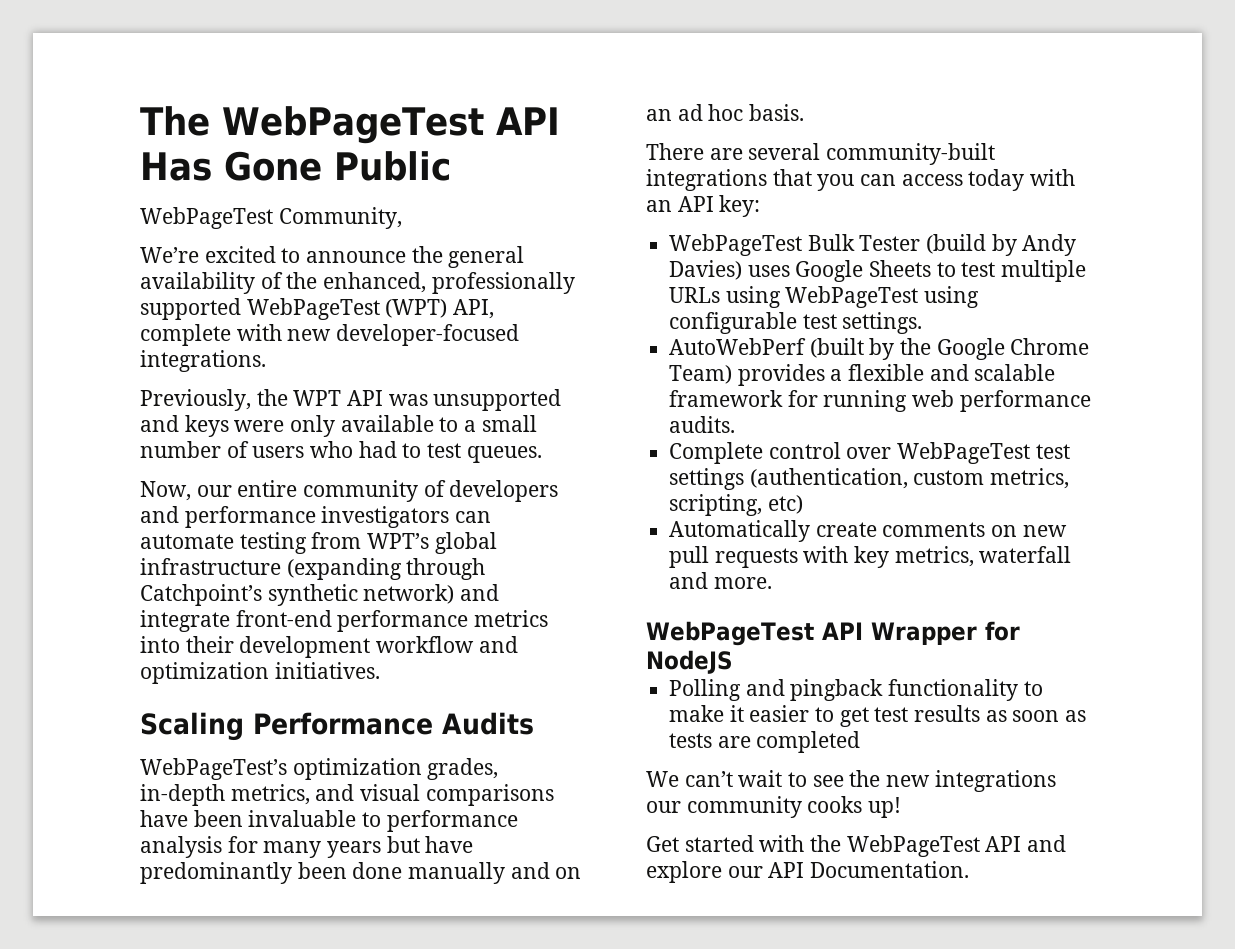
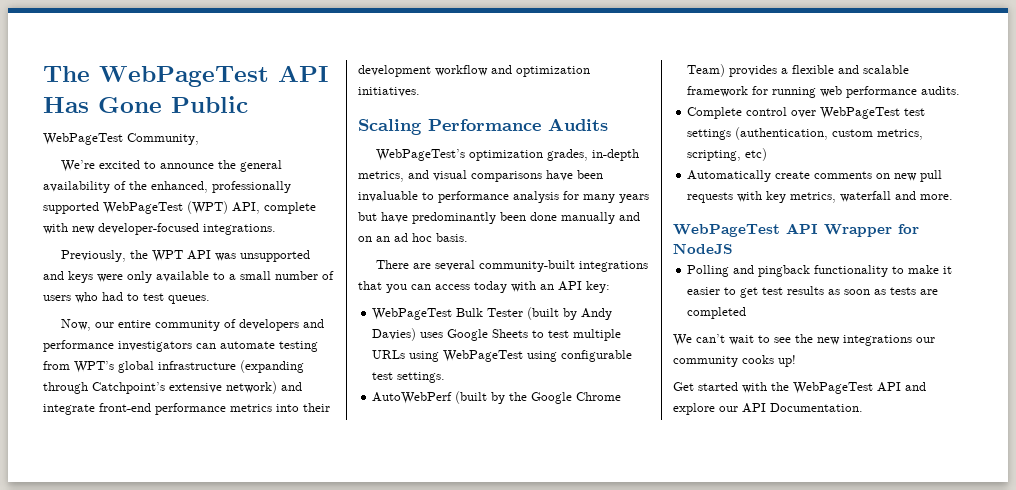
- Now, our entire community of developers and performance investigators can automate testing from WPT’s global infrastructure (expanding through Catchpoint’s synthetic network) and integrate front-end performance metrics into their development workflow and optimization initiatives.
+ Now, our entire community of developers and performance investigators can automate testing from WPT’s global infrastructure (expanding through Catchpoint’s extensive network) and integrate front-end performance metrics into their development workflow and optimization initiatives.
- WebPageTest Bulk Tester (build by Andy Davies) uses Google Sheets to test multiple URLs using WebPageTest using configurable test settings.
+ WebPageTest Bulk Tester (built by Andy Davies) uses Google Sheets to test multiple URLs using WebPageTest using configurable test settings.

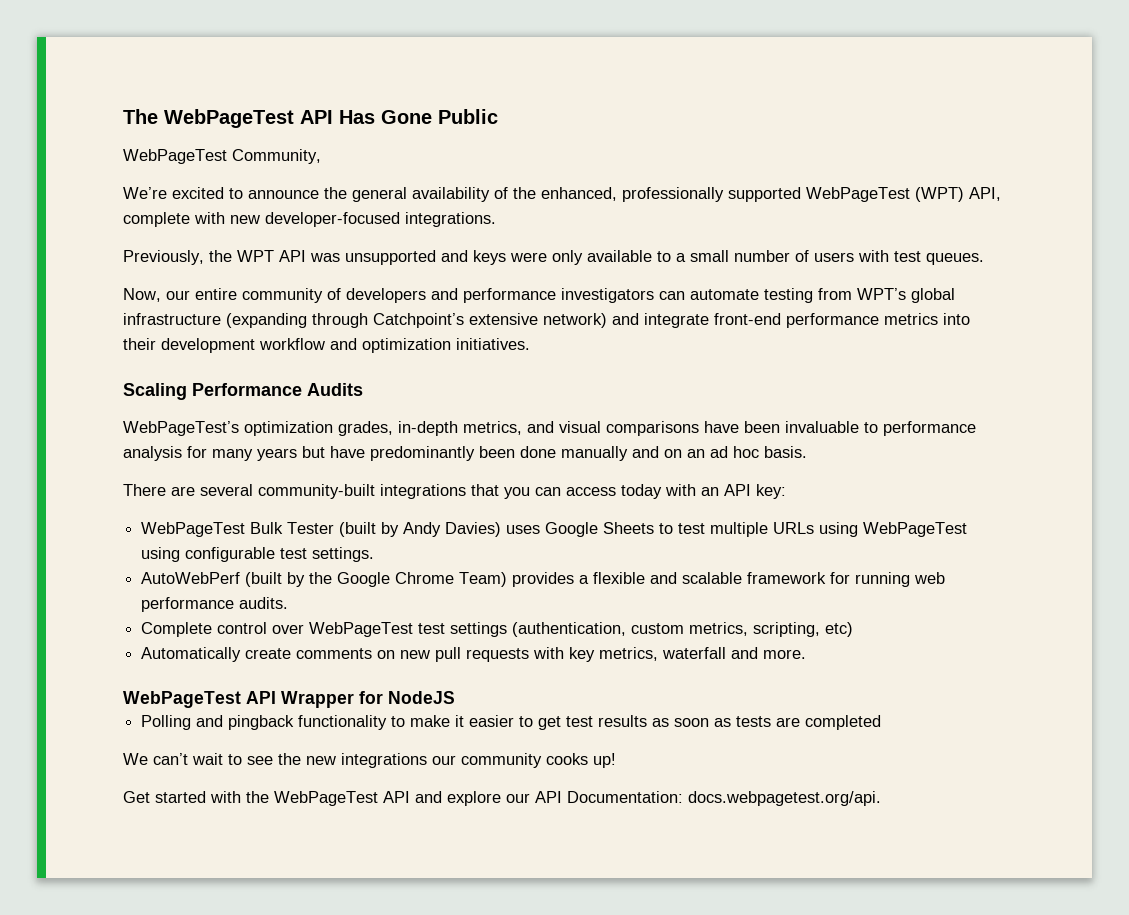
- Previously, the WPT API was unsupported and keys were only available to a small number of users who had to test queues.
+ Previously, the WPT API was unsupported and keys were only available to a small number of users with test queues.
- Get started with the WebPageTest API and explore our API Documentation.
+ Get started with the WebPageTest API and explore our API Documentation: docs.webpagetest.org/api.

